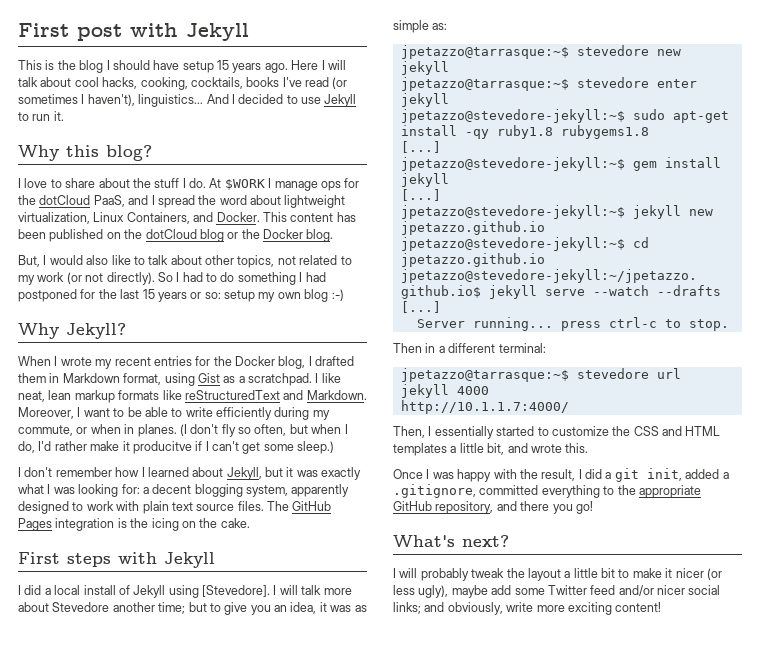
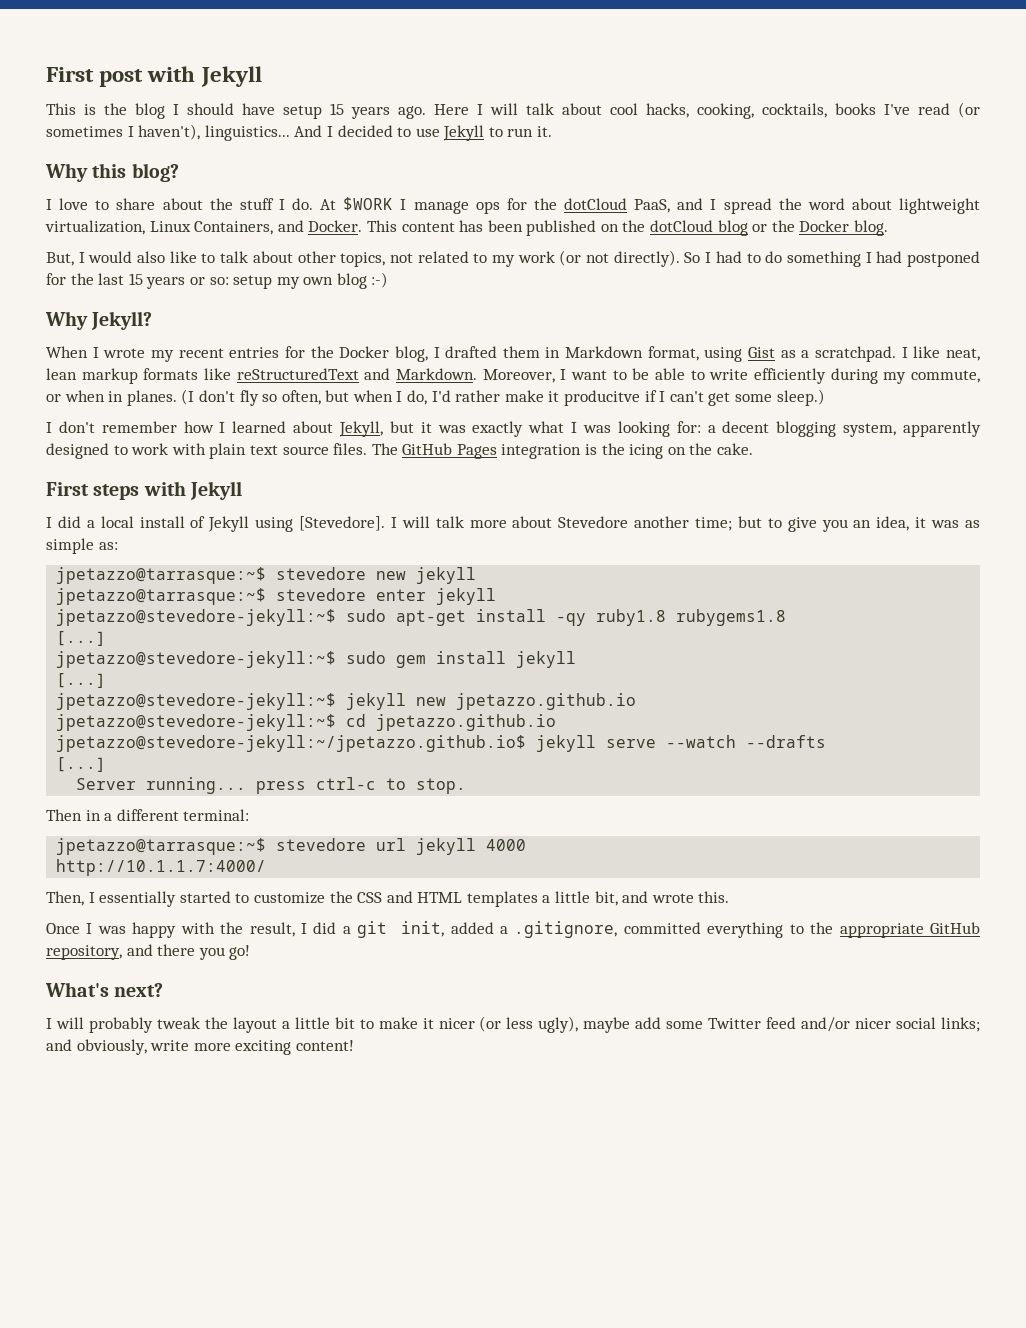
- jpetazzo@stevedore-jekyll:~$ gem install jekyll
+ jpetazzo@stevedore-jekyll:~$ sudo gem install jekyll

